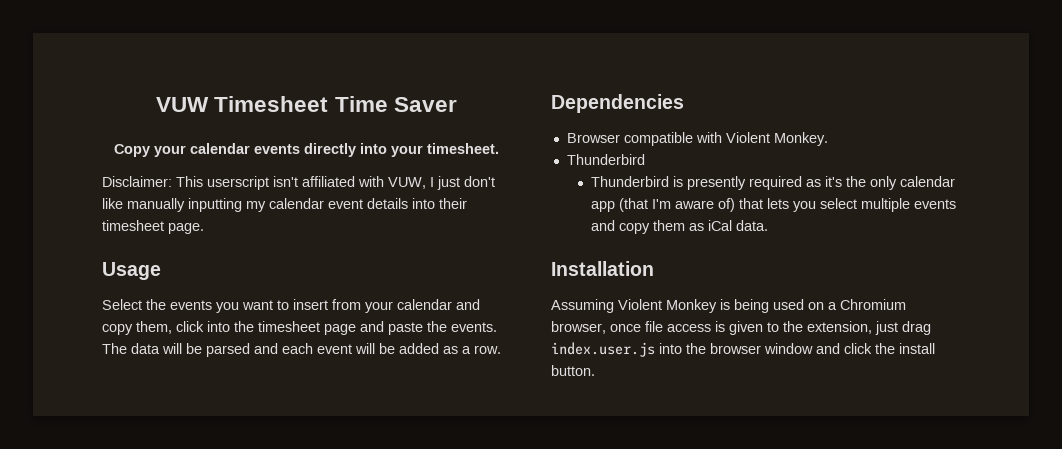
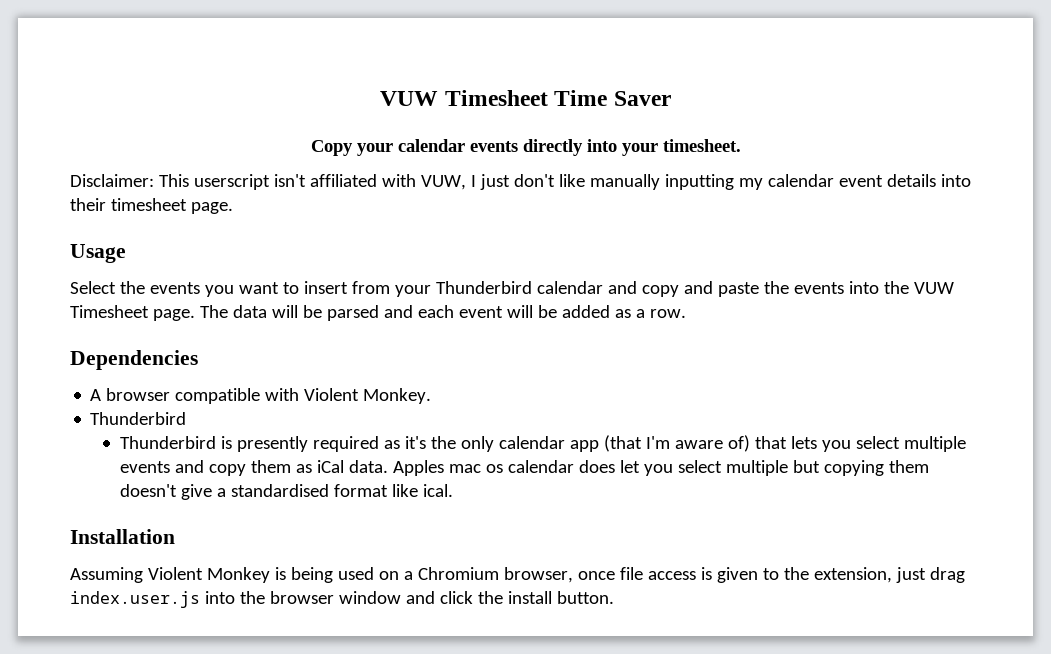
- Select the events you want to insert from your calendar and copy them, click into the timesheet page and paste the events.
+ Select the events you want to insert from your Thunderbird calendar and copy and paste the events into the VUW Timesheet page.
- Browser compatible with Violent Monkey.
+ A browser compatible with Violent Monkey.
+ Apples mac os calendar does let you select multiple but copying them doesn't give a standardised format like ical.

